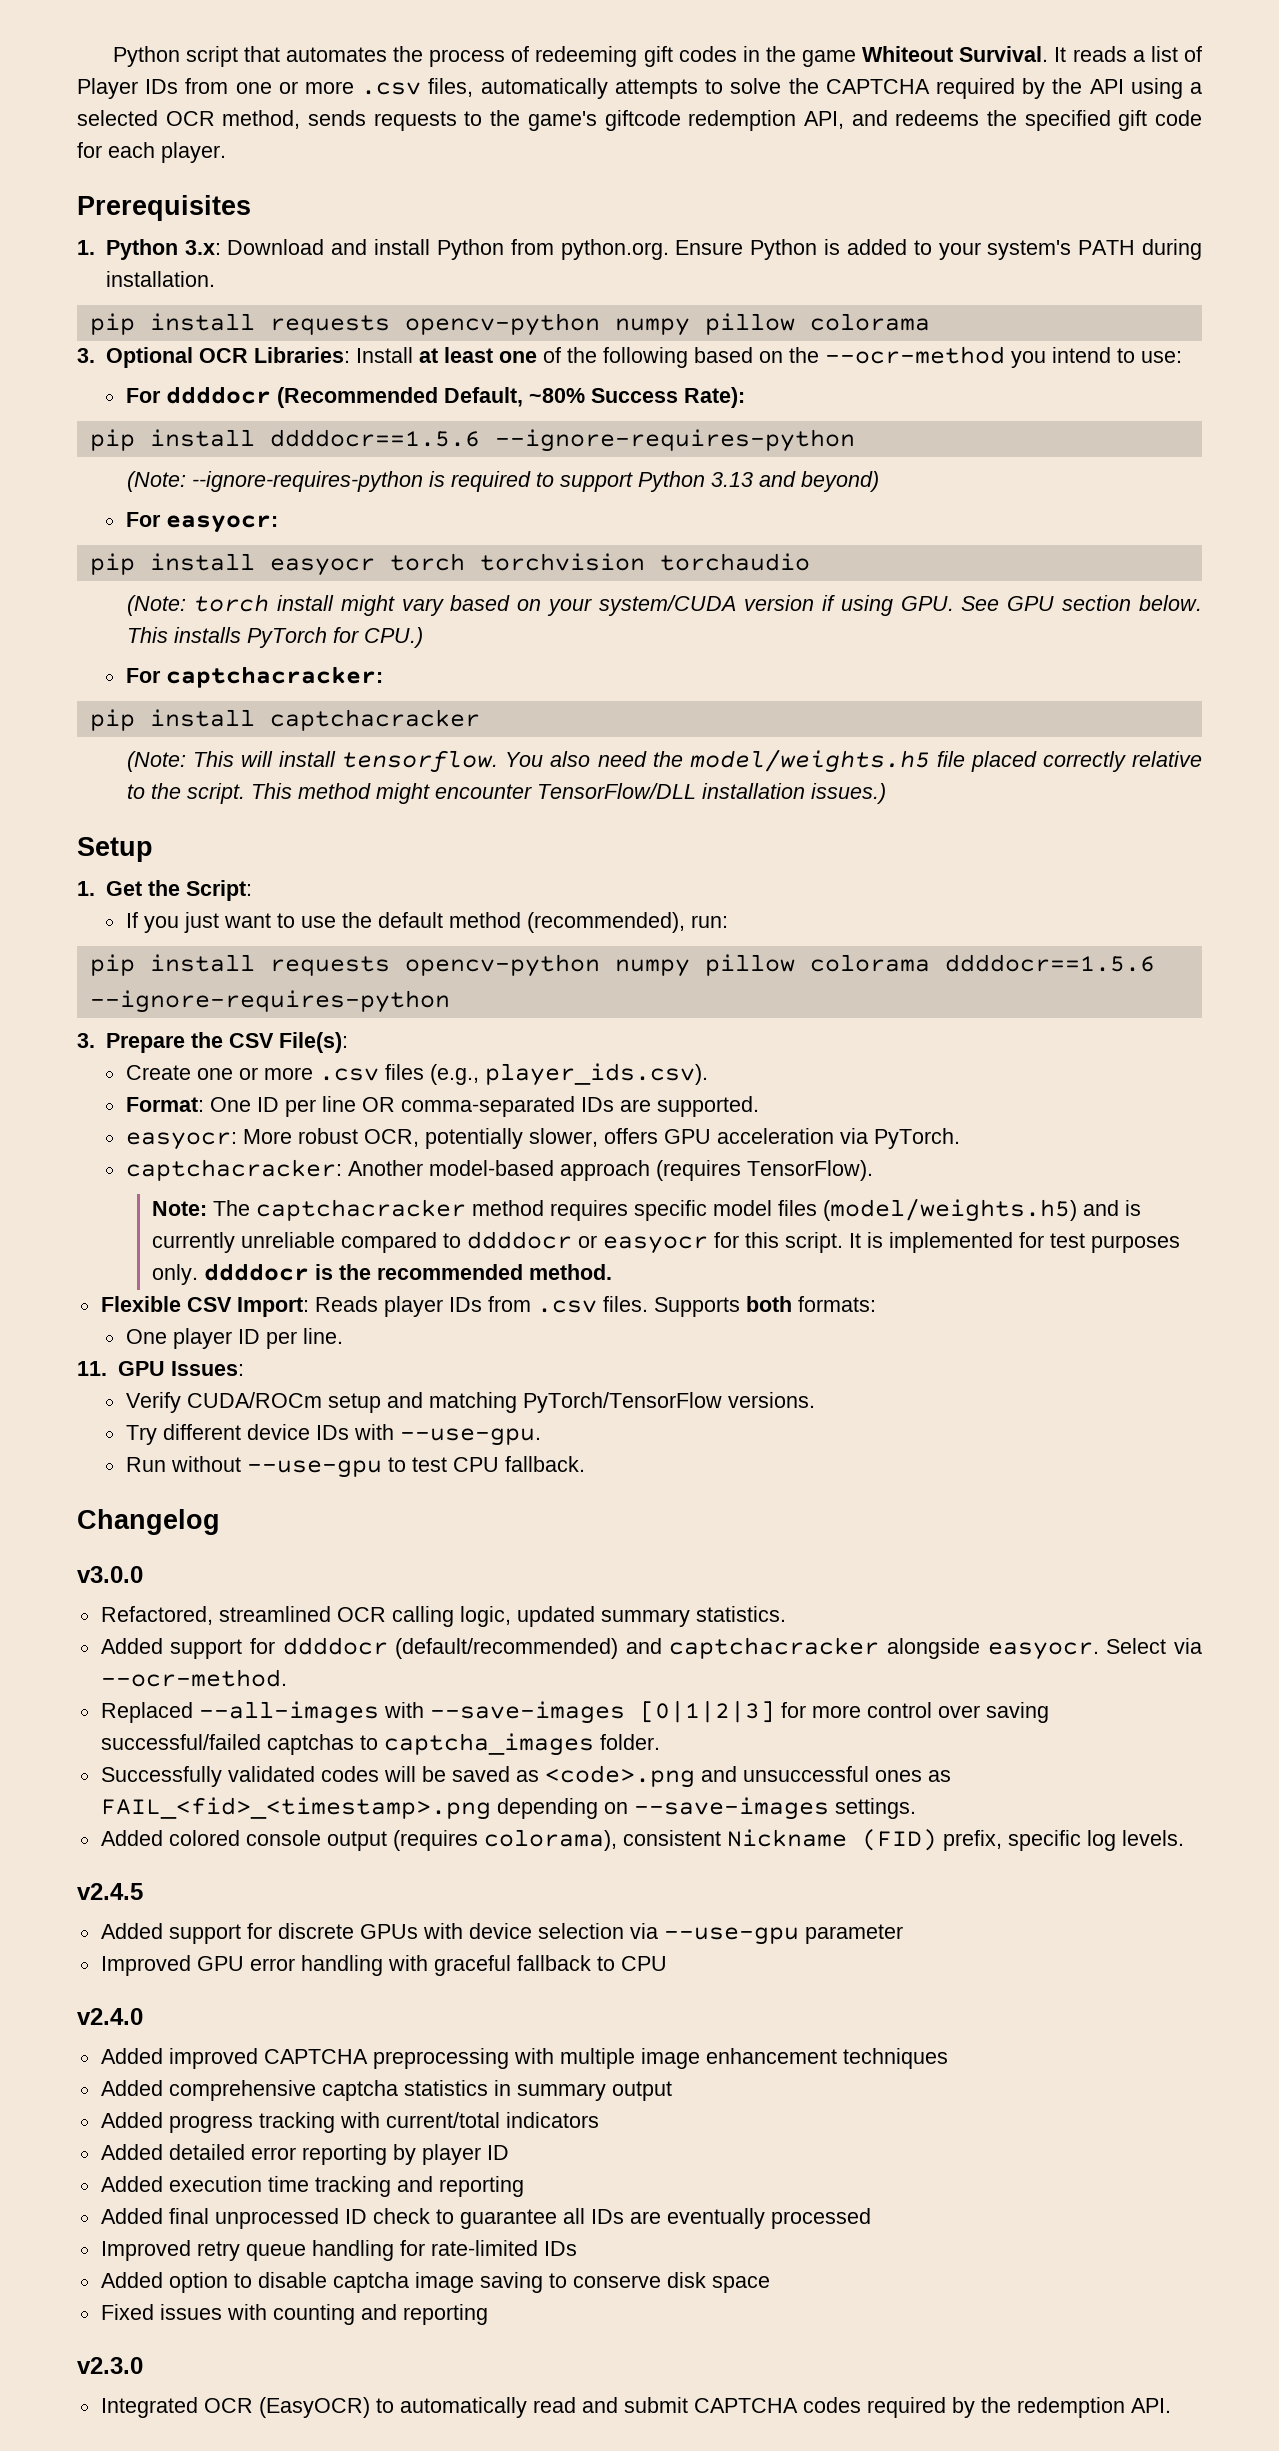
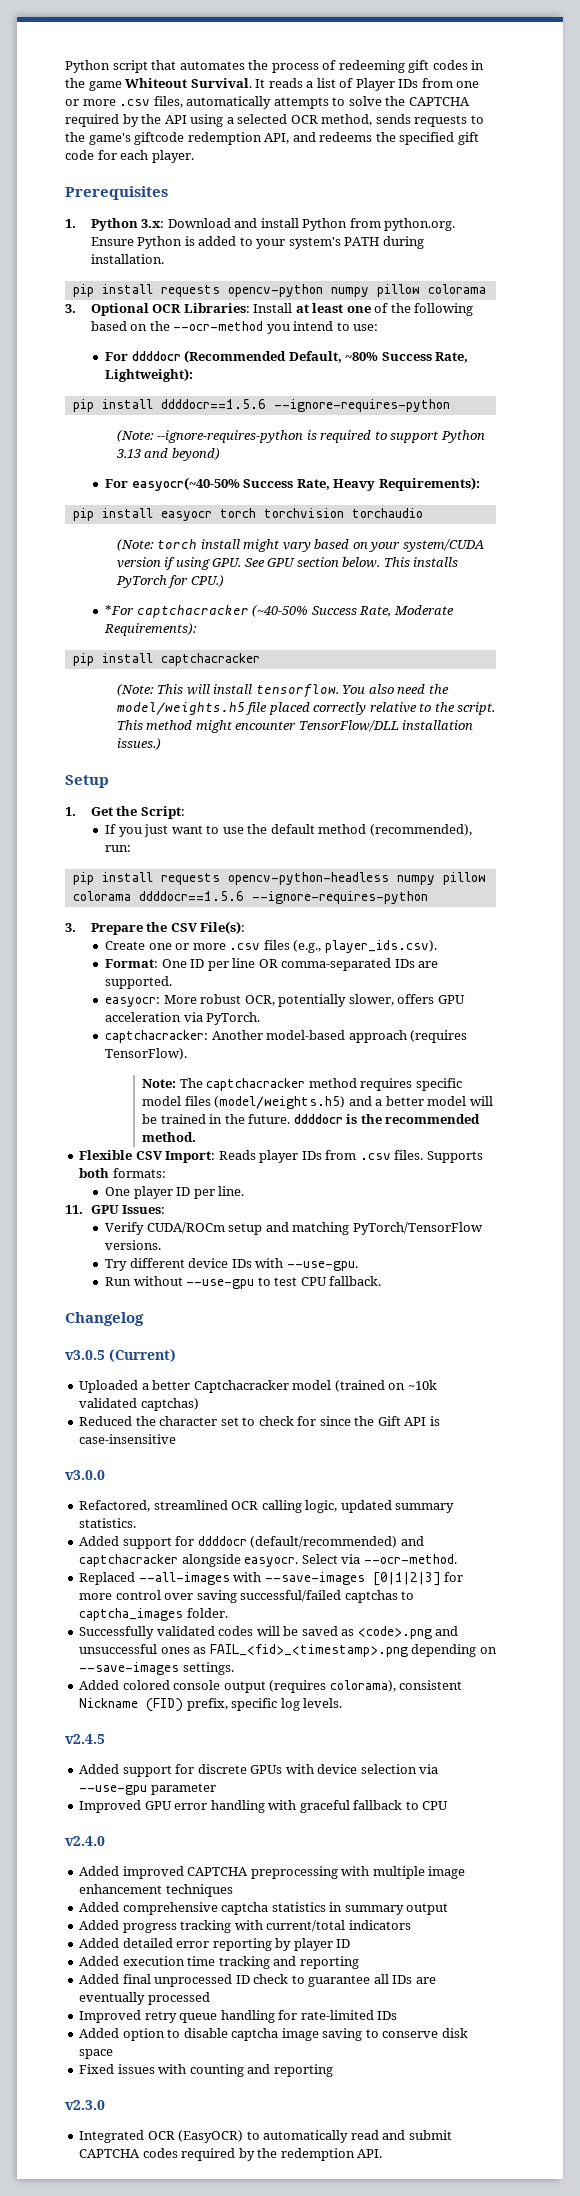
- For ddddocr (Recommended Default, ~80% Success Rate):
+ For ddddocr (Recommended Default, ~80% Success Rate, Lightweight):
- For easyocr:
+ For easyocr(~40-50% Success Rate, Heavy Requirements):
- For captchacracker:
+ *For captchacracker (~40-50% Success Rate, Moderate Requirements):
- pip install requests opencv-python numpy pillow colorama ddddocr==1.5.6 --ignore-requires-python
+ pip install requests opencv-python-headless numpy pillow colorama ddddocr==1.5.6 --ignore-requires-python
- Note: The captchacracker method requires specific model files (model/weights.h5) and is currently unreliable compared to ddddocr or easyocr for this script. It is implemented for test purposes only. ddddocr is the recommended method.
+ Note: The captchacracker method requires specific model files (model/weights.h5) and a better model will be trained in the future. ddddocr is the recommended method.
+ v3.0.5 (Current)
+ Uploaded a better Captchacracker model (trained on ~10k validated captchas)
+ Reduced the character set to check for since the Gift API is case-insensitive

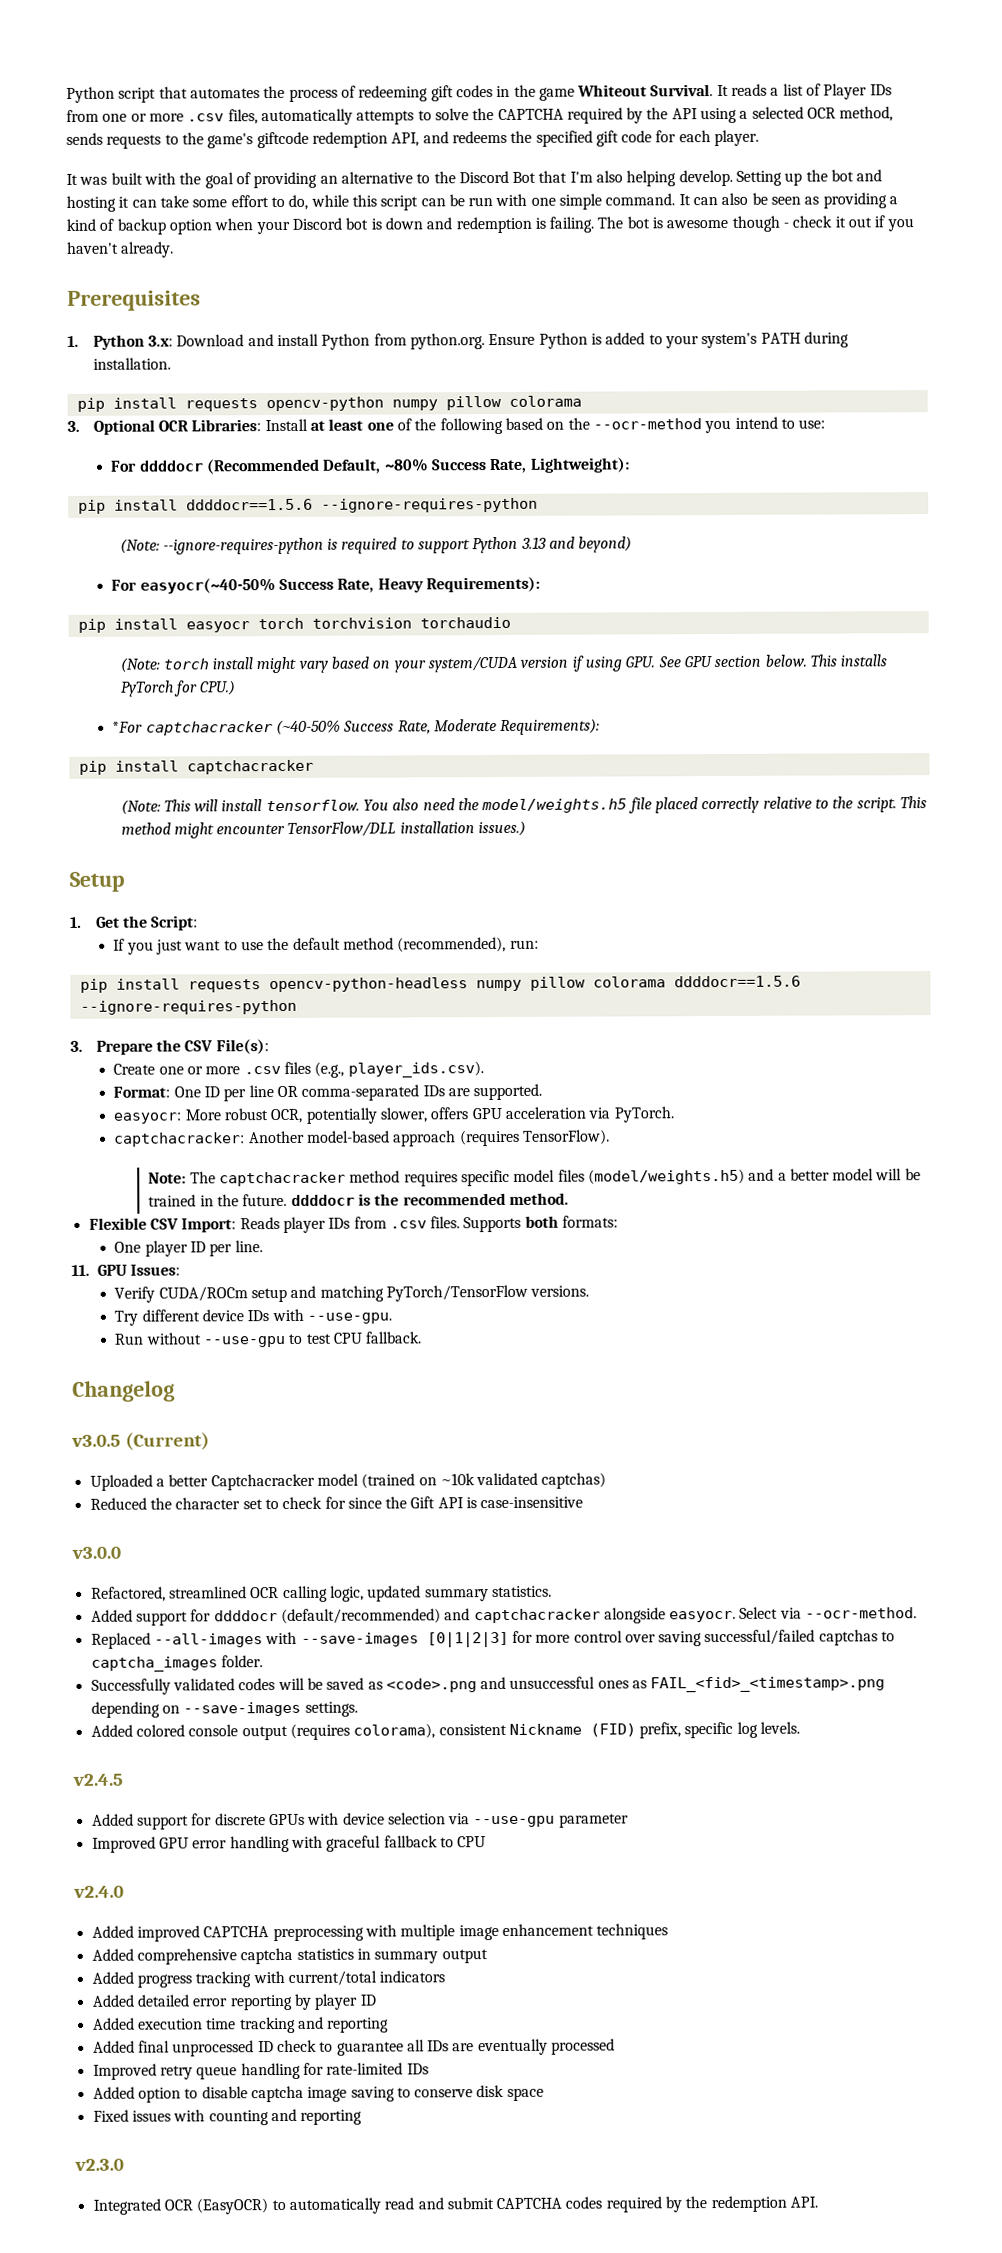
+ It was built with the goal of providing an alternative to the Discord Bot that I'm also helping develop. Setting up the bot and hosting it can take some effort to do, while this script can be run with one simple command. It can also be seen as providing a kind of backup option when your Discord bot is down and redemption is failing. The bot is awesome though - check it out if you haven't already.

